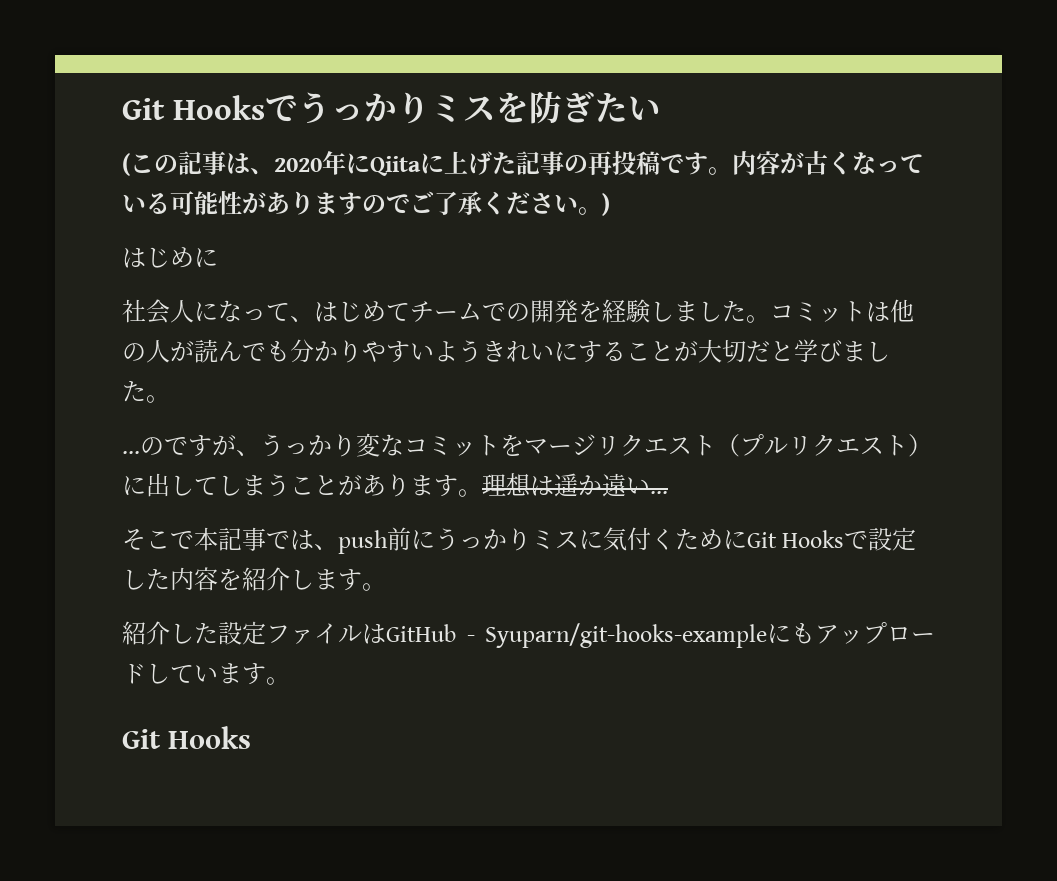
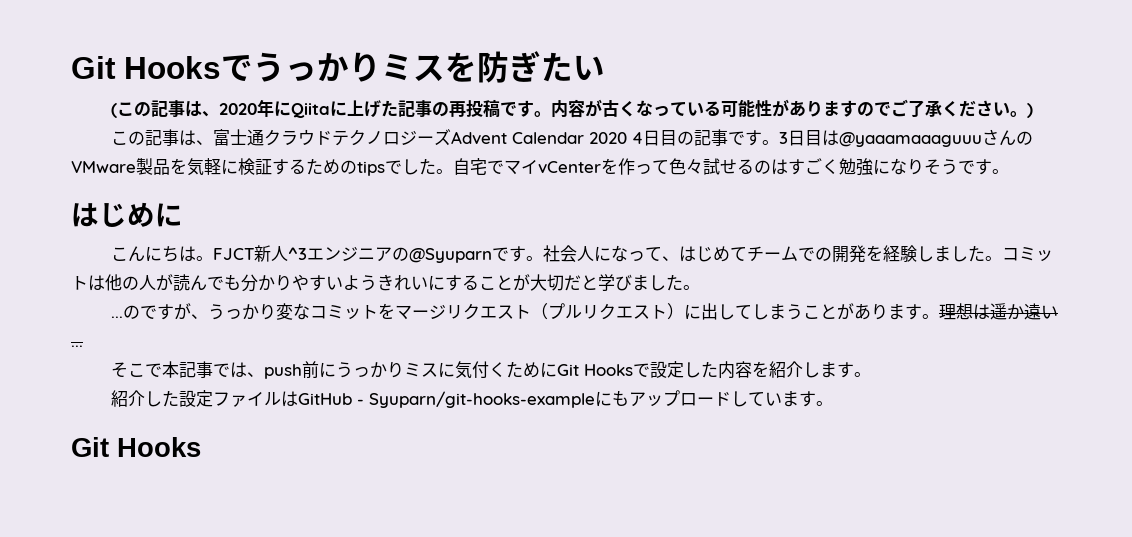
+ この記事は、富士通クラウドテクノロジーズAdvent Calendar 2020 4日目の記事です。3日目は@yaaamaaaguuuさんのVMware製品を気軽に検証するためのtipsでした。自宅でマイvCenterを作って色々試せるのはすごく勉強になりそうです。
  はじめに
- 社会人になって、はじめてチームでの開発を経験しました。
+ こんにちは。FJCT新人^3エンジニアの@Syuparnです。社会人になって、はじめてチームでの開発を経験しました。

